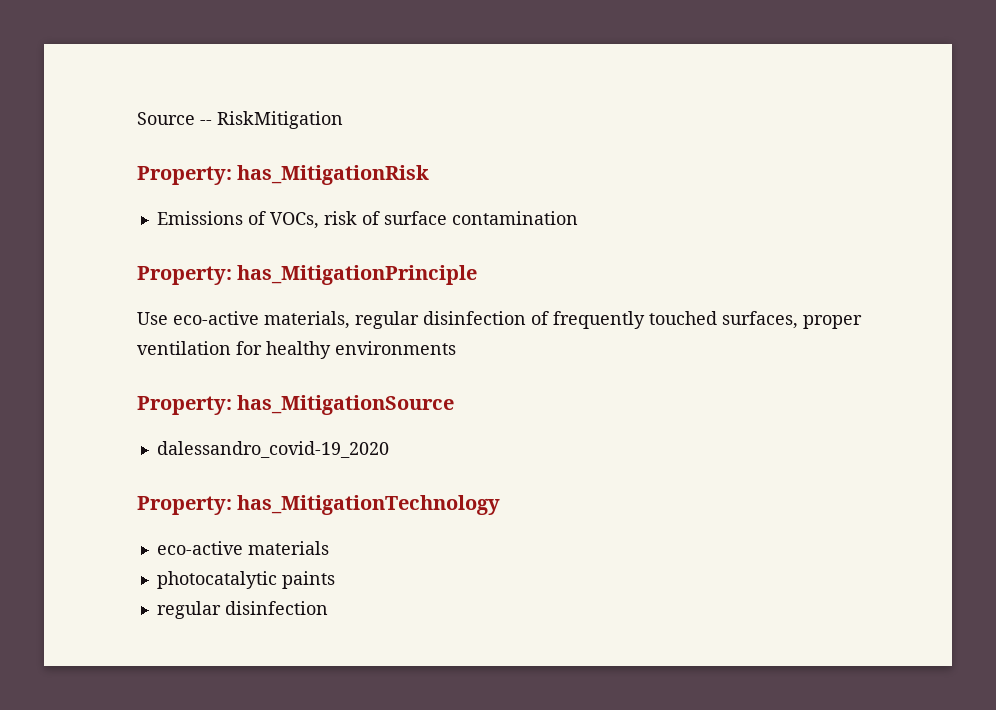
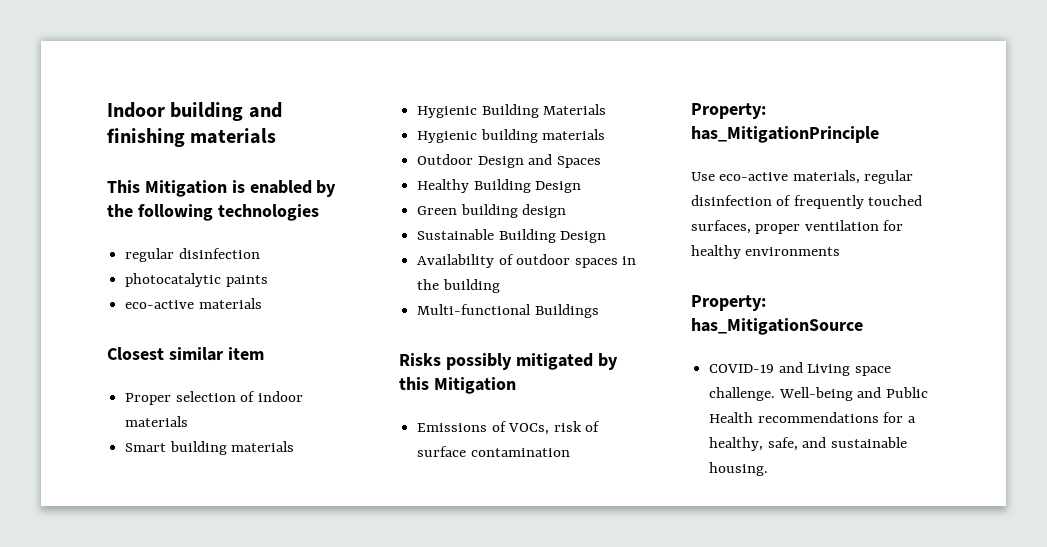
- Source -- RiskMitigation
- Property: has_MitigationRisk
+ Indoor building and finishing materials
+ This Mitigation is enabled by the following technologies
+ regular disinfection
+ photocatalytic paints
+ eco-active materials
+ Closest similar item
+ Proper selection of indoor materials
+ Smart building materials
+ Hygienic Building Materials
+ Hygienic building materials
+ Outdoor Design and Spaces
+ Healthy Building Design
+ Green building design
+ Sustainable Building Design
+ Availability of outdoor spaces in the building
+ Multi-functional Buildings
+ Risks possibly mitigated by this Mitigation
- dalessandro_covid-19_2020
- Property: has_MitigationTechnology
- eco-active materials
- photocatalytic paints
- regular disinfection
+ COVID-19 and Living space challenge. Well-being and Public Health recommendations for a healthy, safe, and sustainable housing.

